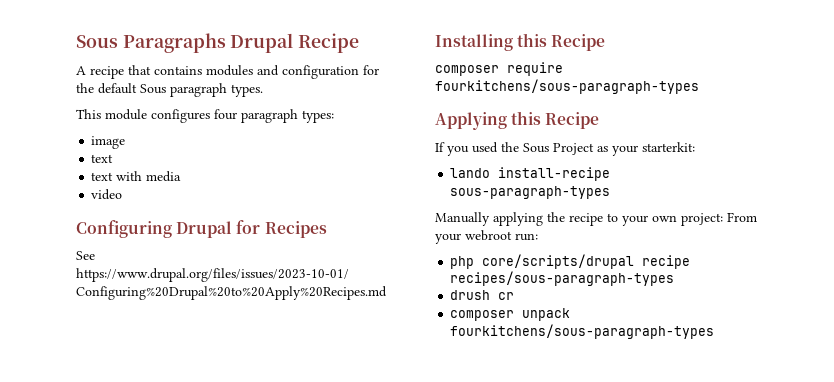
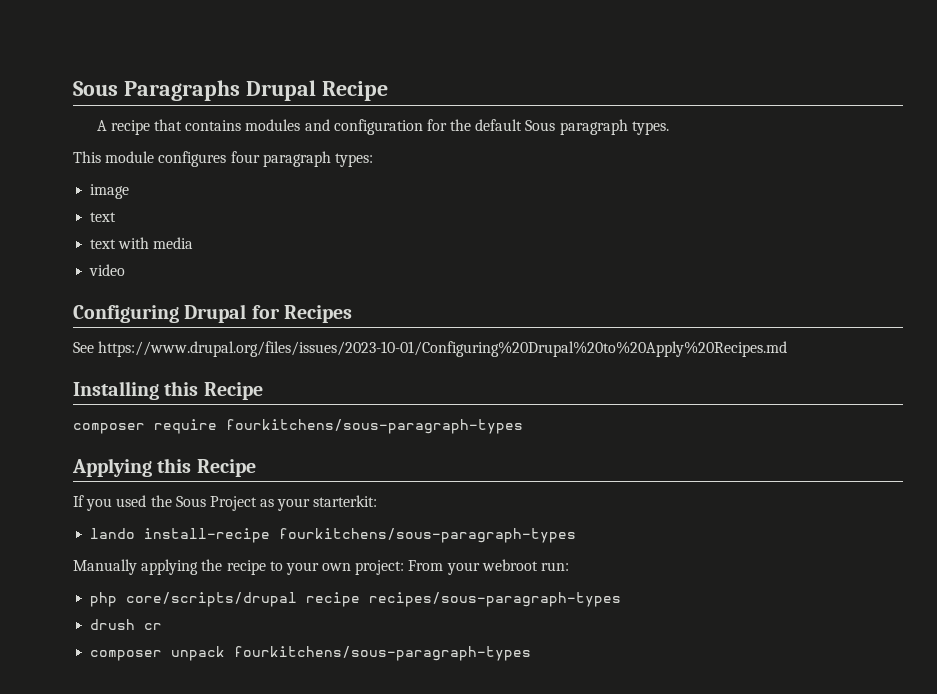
- lando install-recipe sous-paragraph-types
+ lando install-recipe fourkitchens/sous-paragraph-types

